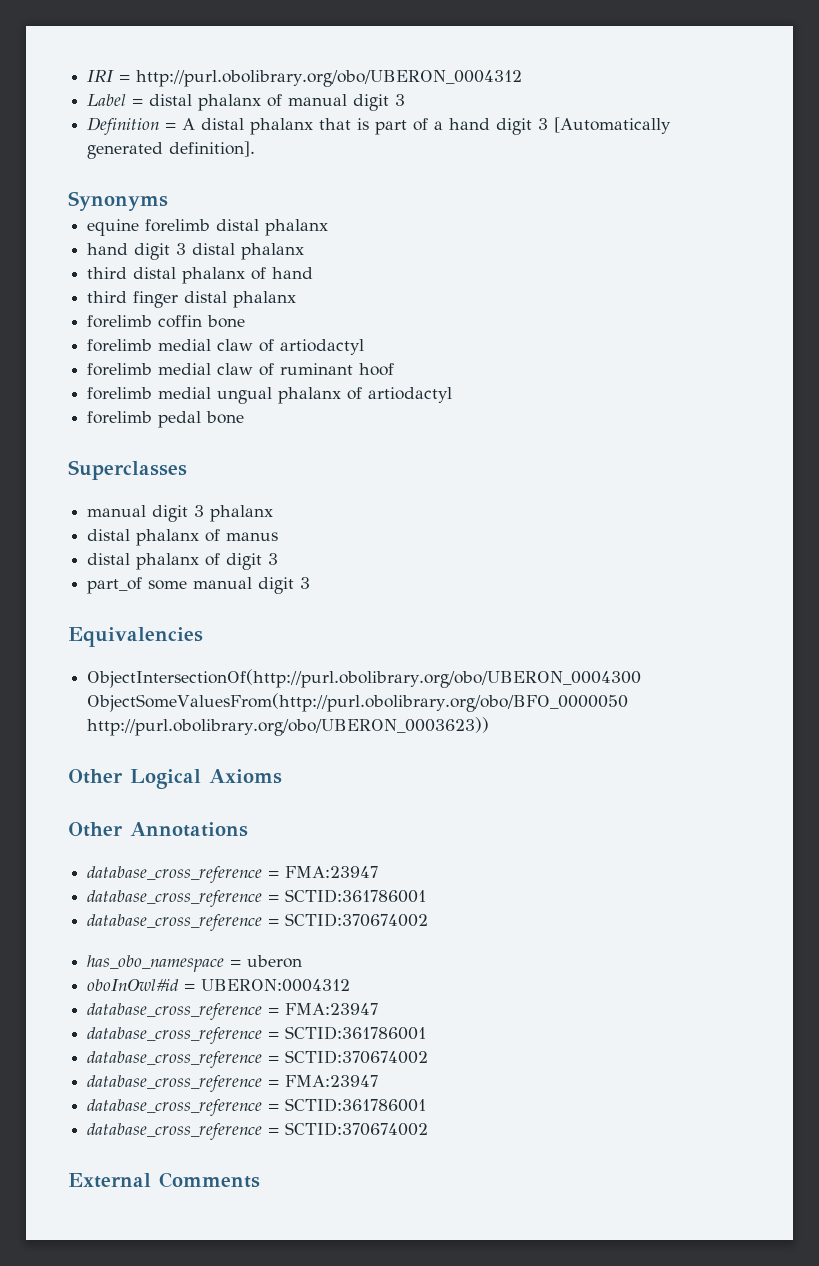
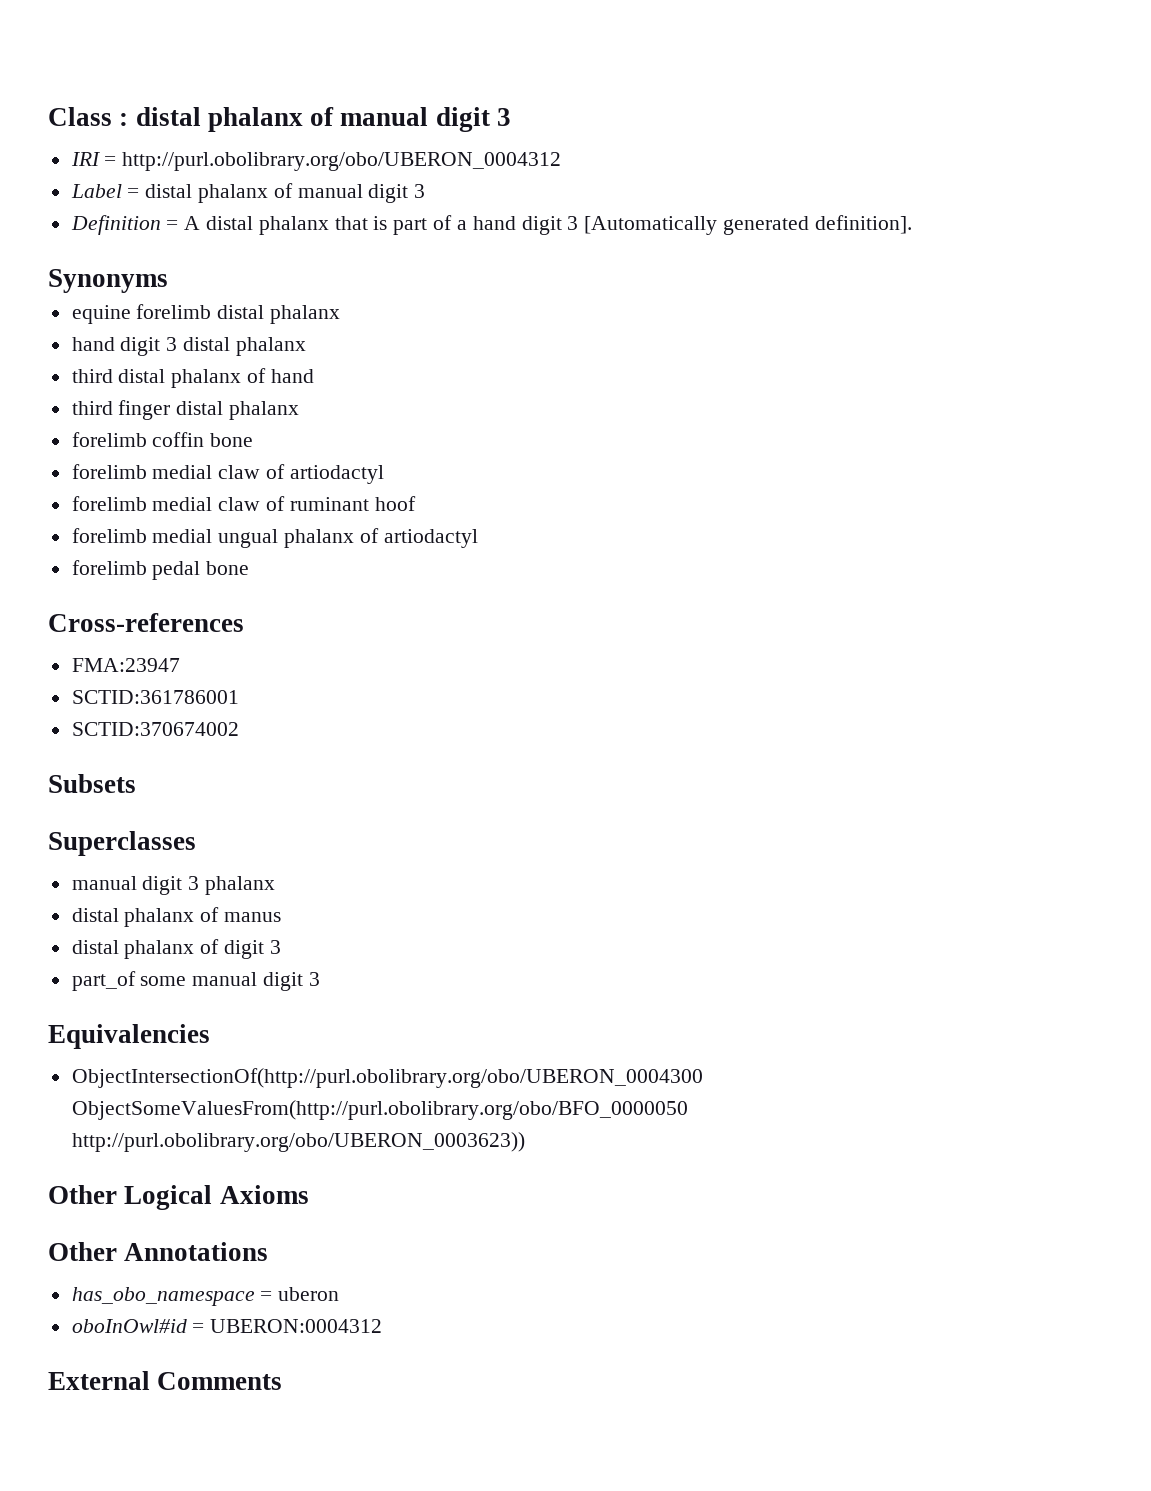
+ Class : distal phalanx of manual digit 3
+ Cross-references
+ FMA:23947
+ SCTID:361786001
+ SCTID:370674002
+ Subsets
  Other Annotations
- database_cross_reference = FMA:23947
- database_cross_reference = SCTID:361786001
- database_cross_reference = SCTID:370674002
  oboInOwl#id = UBERON:0004312
- database_cross_reference = FMA:23947
- database_cross_reference = SCTID:361786001
- database_cross_reference = SCTID:370674002
- database_cross_reference = FMA:23947
- database_cross_reference = SCTID:361786001
- database_cross_reference = SCTID:370674002

